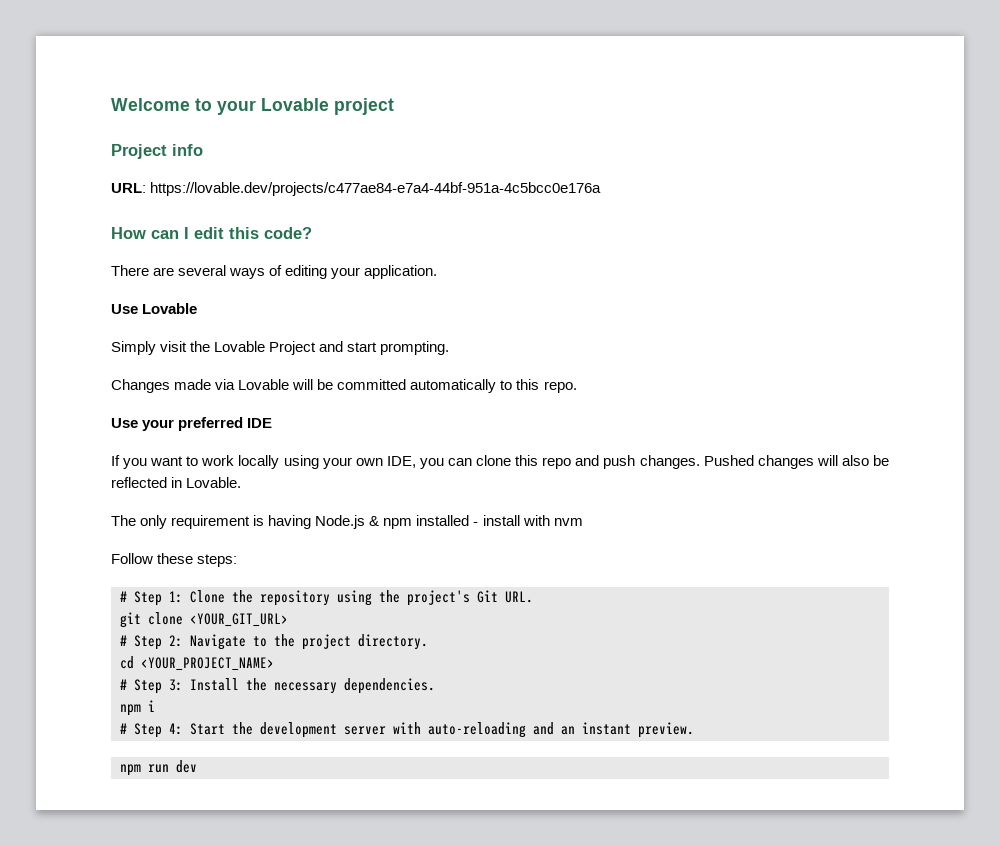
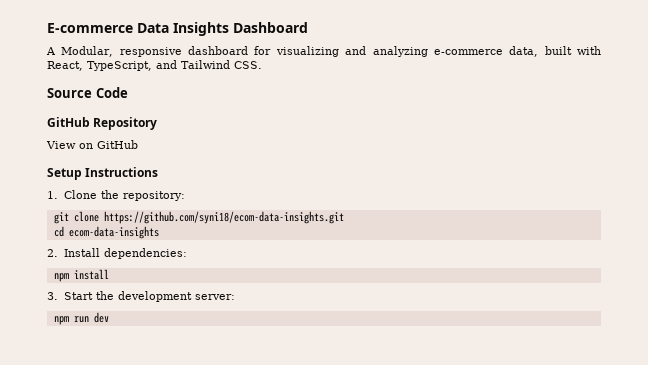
- Welcome to your Lovable project
- Project info
- URL: https://lovable.dev/projects/c477ae84-e7a4-44bf-951a-4c5bcc0e176a
- How can I edit this code?
- There are several ways of editing your application.
- Use Lovable
- Simply visit the Lovable Project and start prompting.
- Changes made via Lovable will be committed automatically to this repo.
- Use your preferred IDE
- If you want to work locally using your own IDE, you can clone this repo and push changes. Pushed changes will also be reflected in Lovable.
- The only requirement is having Node.js & npm installed - install with nvm
- Follow these steps:
- # Step 1: Clone the repository using the project's Git URL.
- git clone <YOUR_GIT_URL>
- # Step 2: Navigate to the project directory.
- cd <YOUR_PROJECT_NAME>
- # Step 3: Install the necessary dependencies.
- npm i
- # Step 4: Start the development server with auto-reloading and an instant preview.
+ E-commerce Data Insights Dashboard
+ A Modular, responsive dashboard for visualizing and analyzing e-commerce data, built with React, TypeScript, and Tailwind CSS.
+ Source Code
+ GitHub Repository
+ View on GitHub
+ Setup Instructions
+ 1. Clone the repository:
+ git clone https://github.com/syni18/ecom-data-insights.git
+ cd ecom-data-insights
+ 2. Install dependencies:
+ npm install
+ 3. Start the development server:

